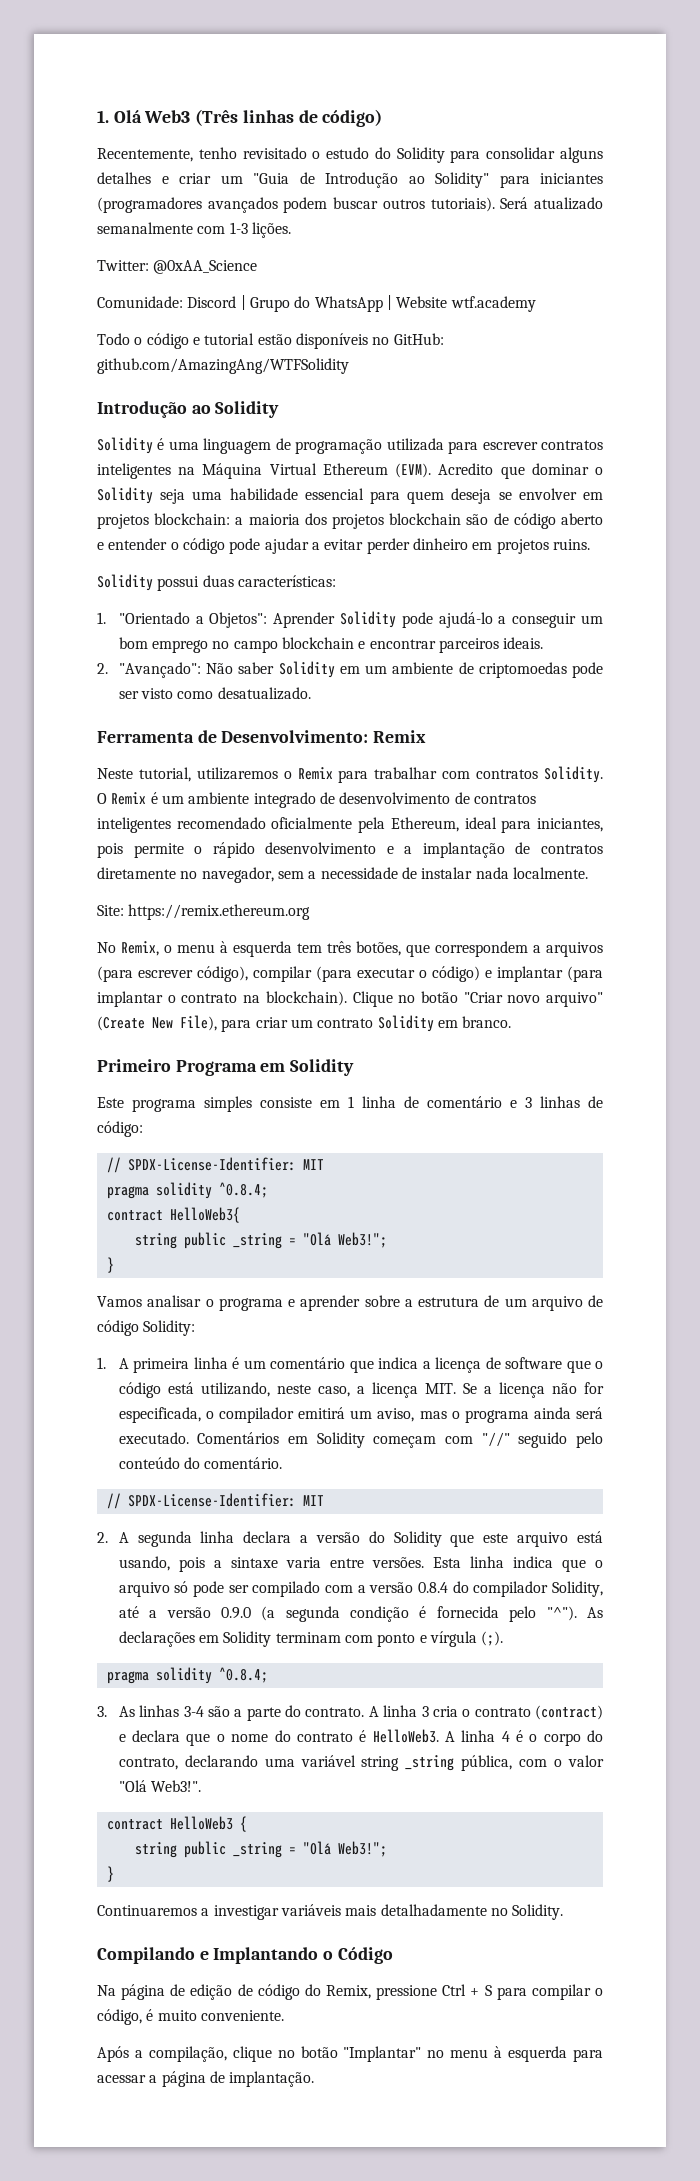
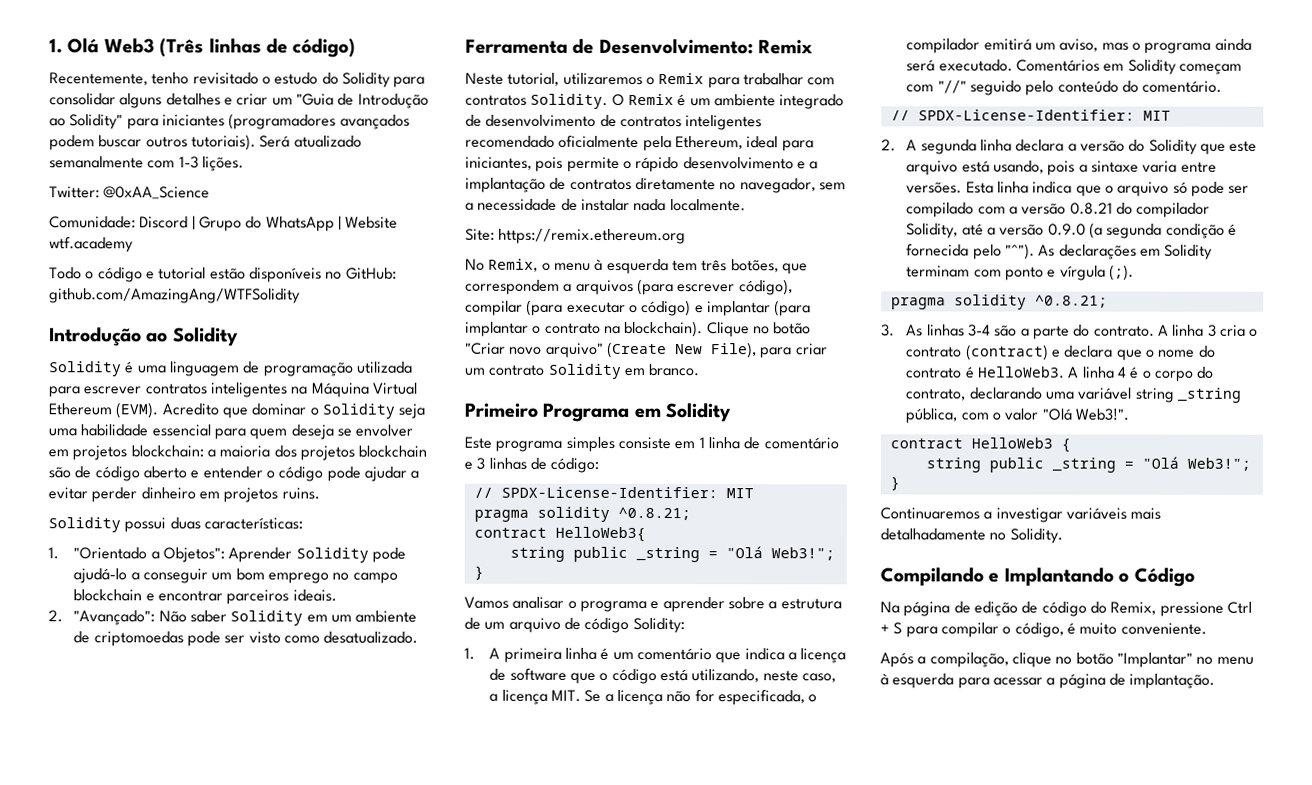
  Este programa simples consiste em 1 linha de comentário e 3 linhas de código:
  // SPDX-License-Identifier: MIT
- pragma solidity ^0.8.4;
+ pragma solidity ^0.8.21;
- Esta linha indica que o arquivo só pode ser compilado com a versão 0.8.4 do compilador Solidity, até a versão 0.9.0 (a segunda condição é fornecida pelo "^").
+ Esta linha indica que o arquivo só pode ser compilado com a versão 0.8.21 do compilador Solidity, até a versão 0.9.0 (a segunda condição é fornecida pelo "^").
  As declarações em Solidity terminam com ponto e vírgula (;).
- pragma solidity ^0.8.4;
+ pragma solidity ^0.8.21;

